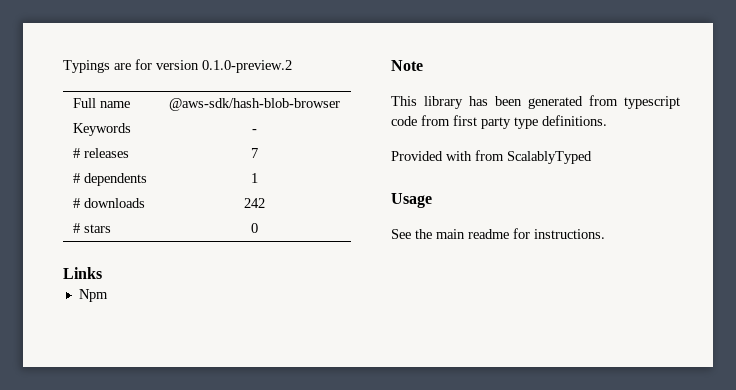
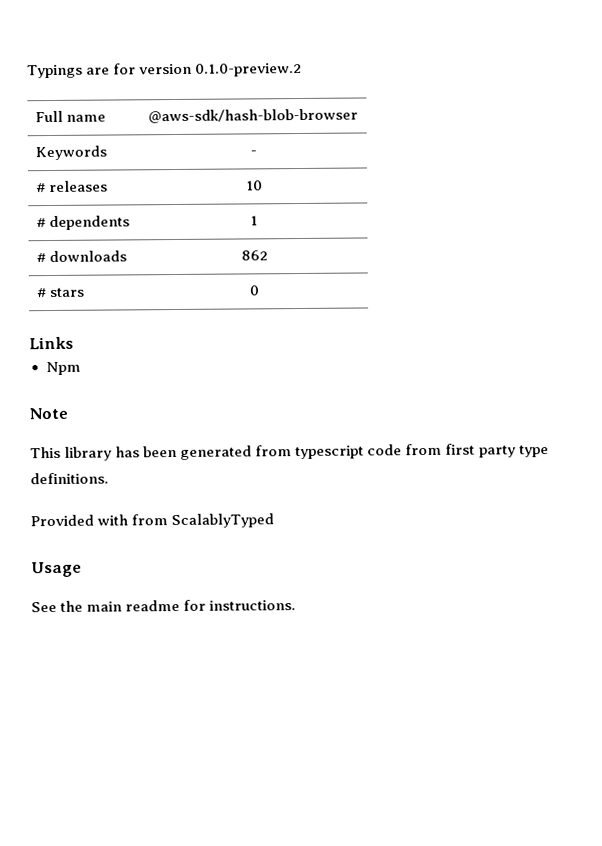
- # releases | 7
+ # releases | 10
- # downloads | 242
+ # downloads | 862

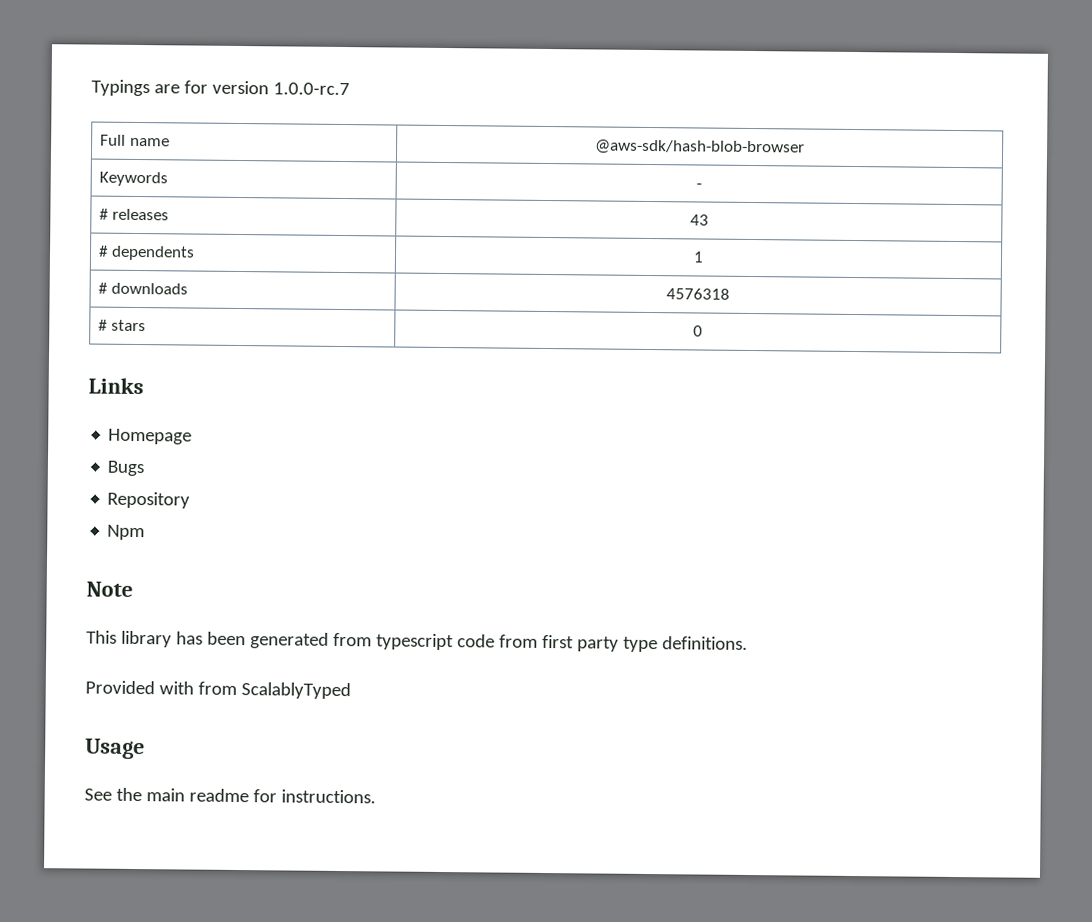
- Typings are for version 0.1.0-preview.2
+ Typings are for version 1.0.0-rc.7
- # releases | 10
+ # releases | 43
- # downloads | 862
+ # downloads | 4576318
+ Homepage
+ Bugs
+ Repository

